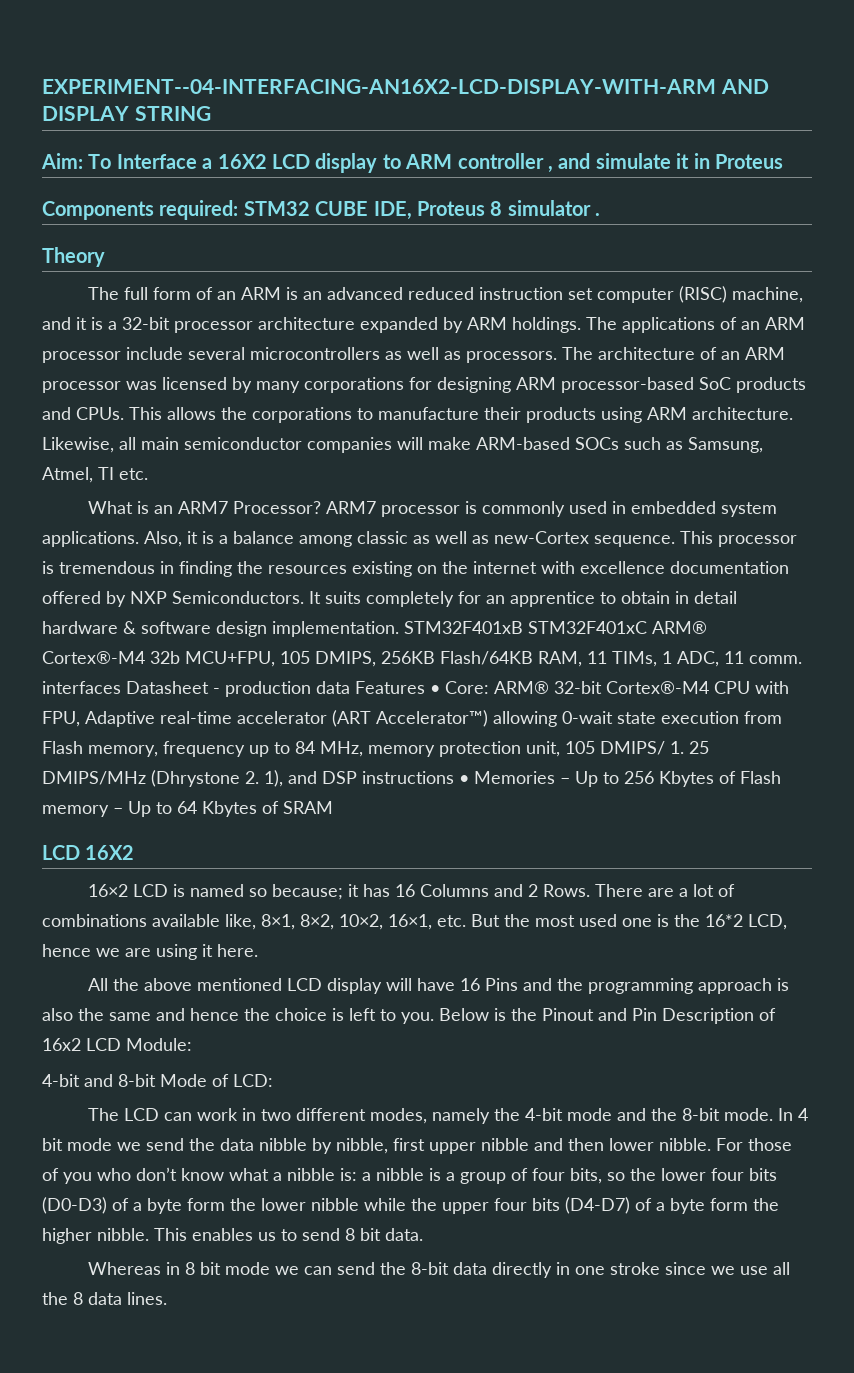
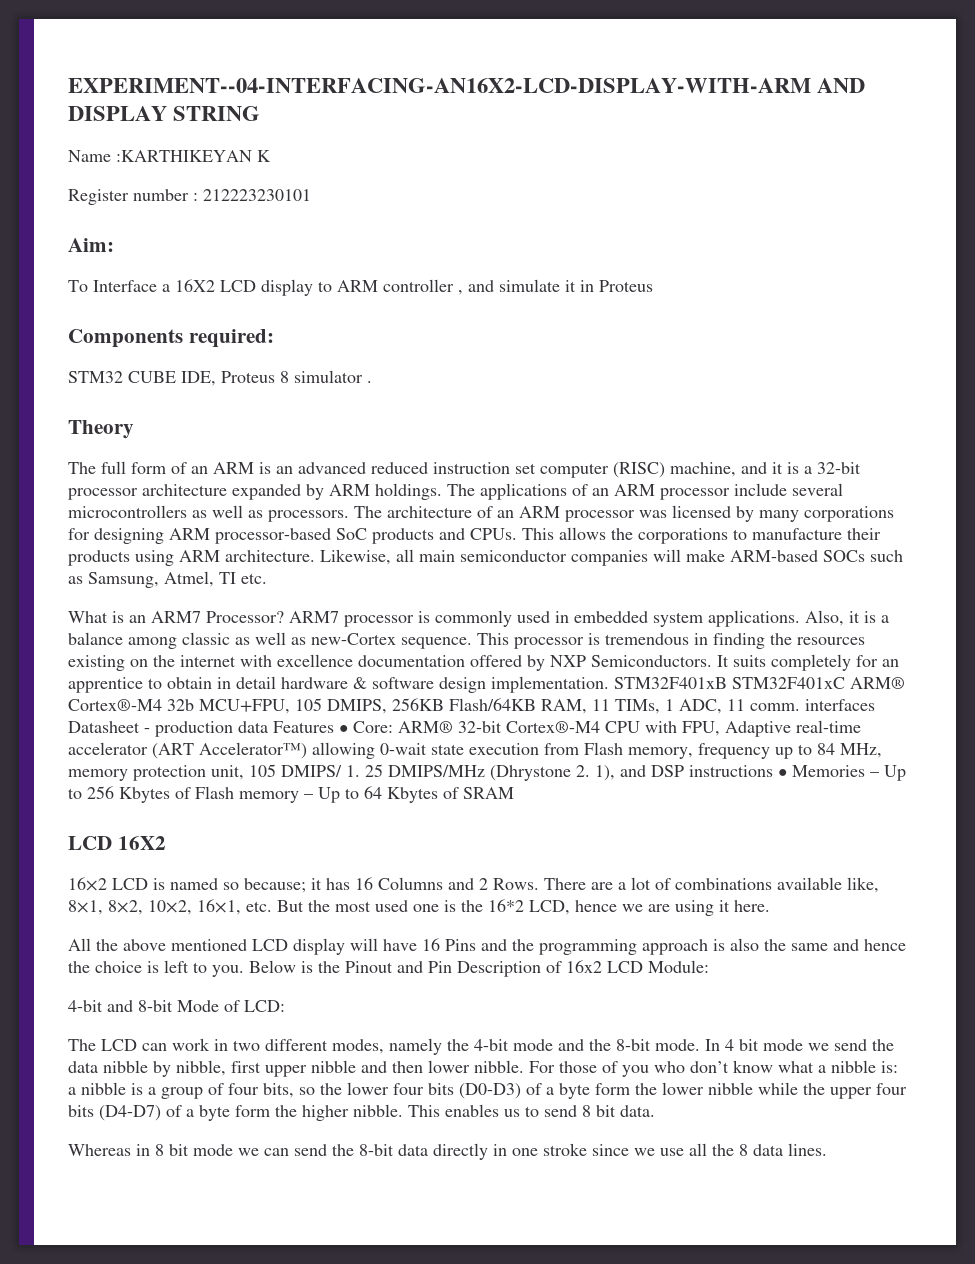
+ Name :KARTHIKEYAN K
+ Register number : 212223230101
- Aim: To Interface a 16X2 LCD display to ARM controller , and simulate it in Proteus
+ Aim:
+ To Interface a 16X2 LCD display to ARM controller , and simulate it in Proteus
- Components required: STM32 CUBE IDE, Proteus 8 simulator .
+ Components required:
+ STM32 CUBE IDE, Proteus 8 simulator .

